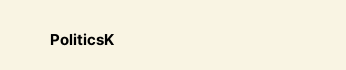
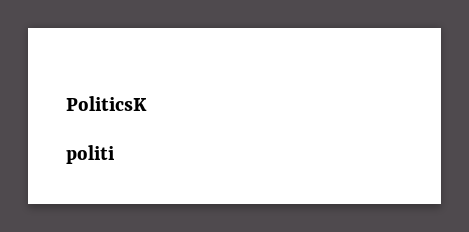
+ politi

